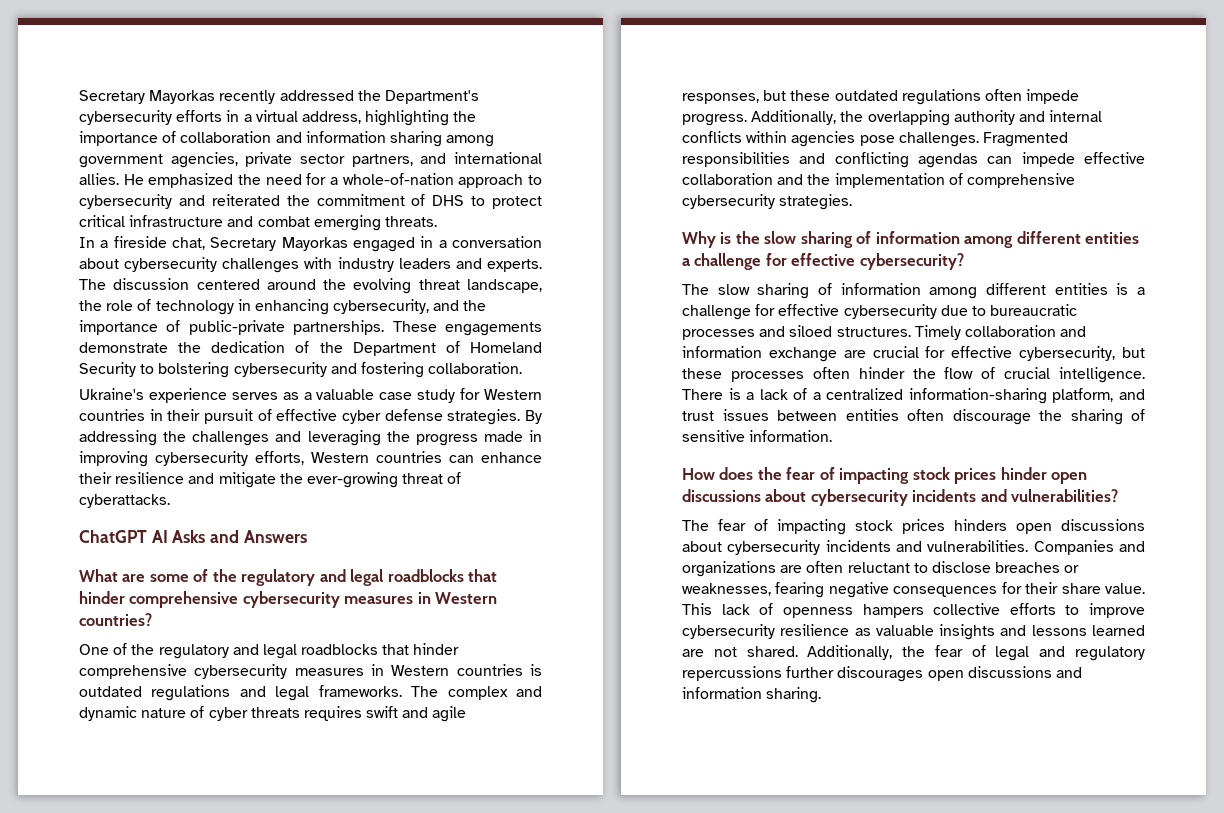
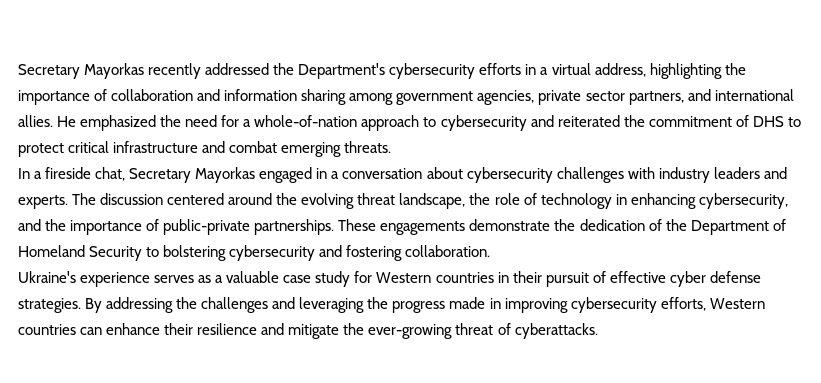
- ChatGPT AI Asks and Answers
- What are some of the regulatory and legal roadblocks that hinder comprehensive cybersecurity measures in Western countries?
- One of the regulatory and legal roadblocks that hinder comprehensive cybersecurity measures in Western countries is outdated regulations and legal frameworks. The complex and dynamic nature of cyber threats requires swift and agile responses, but these outdated regulations often impede progress. Additionally, the overlapping authority and internal conflicts within agencies pose challenges. Fragmented responsibilities and conflicting agendas can impede effective collaboration and the implementation of comprehensive cybersecurity strategies.
- Why is the slow sharing of information among different entities a challenge for effective cybersecurity?
- The slow sharing of information among different entities is a challenge for effective cybersecurity due to bureaucratic processes and siloed structures. Timely collaboration and information exchange are crucial for effective cybersecurity, but these processes often hinder the flow of crucial intelligence. There is a lack of a centralized information-sharing platform, and trust issues between entities often discourage the sharing of sensitive information.
- How does the fear of impacting stock prices hinder open discussions about cybersecurity incidents and vulnerabilities?
- The fear of impacting stock prices hinders open discussions about cybersecurity incidents and vulnerabilities. Companies and organizations are often reluctant to disclose breaches or weaknesses, fearing negative consequences for their share value. This lack of openness hampers collective efforts to improve cybersecurity resilience as valuable insights and lessons learned are not shared. Additionally, the fear of legal and regulatory repercussions further discourages open discussions and information sharing.

